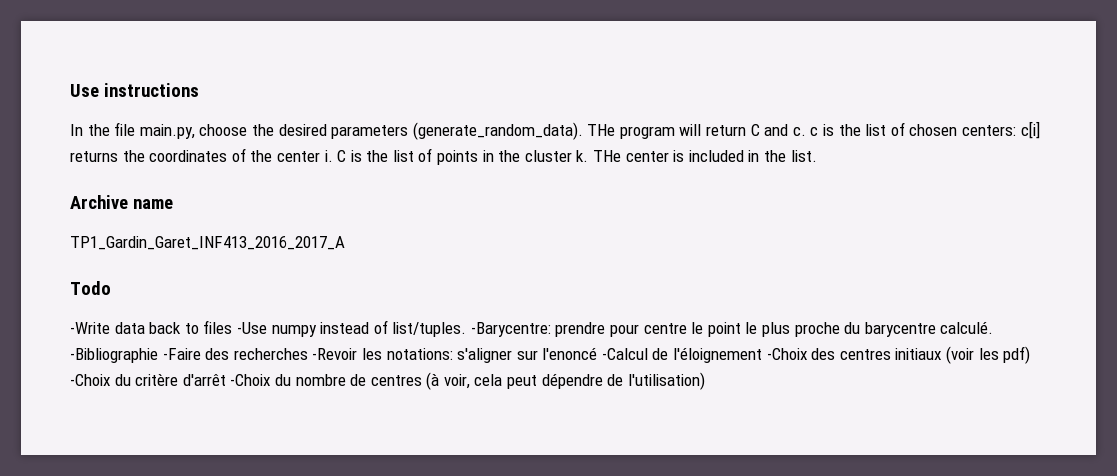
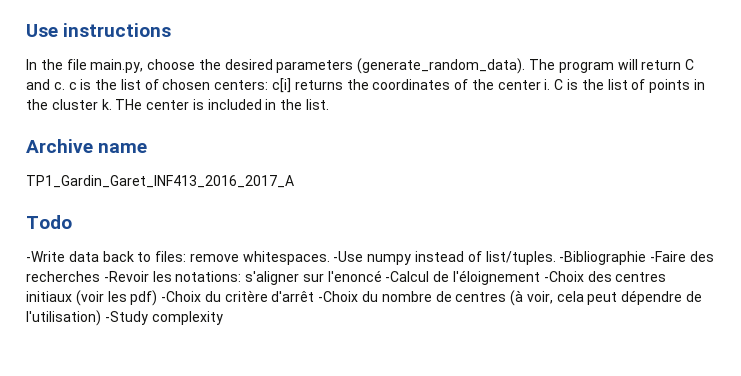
- THe program will return C and c. c is the list of chosen centers: c[i] returns the coordinates of the center i.
+ The program will return C and c. c is the list of chosen centers: c[i] returns the coordinates of the center i.
- -Write data back to files -Use numpy instead of list/tuples.
+ -Write data back to files: remove whitespaces. -Use numpy instead of list/tuples.
- -Barycentre: prendre pour centre le point le plus proche du barycentre calculé.
- -Bibliographie -Faire des recherches -Revoir les notations: s'aligner sur l'enoncé -Calcul de l'éloignement -Choix des centres initiaux (voir les pdf) -Choix du critère d'arrêt -Choix du nombre de centres (à voir, cela peut dépendre de l'utilisation)
+ -Bibliographie -Faire des recherches -Revoir les notations: s'aligner sur l'enoncé -Calcul de l'éloignement -Choix des centres initiaux (voir les pdf) -Choix du critère d'arrêt -Choix du nombre de centres (à voir, cela peut dépendre de l'utilisation) -Study complexity

